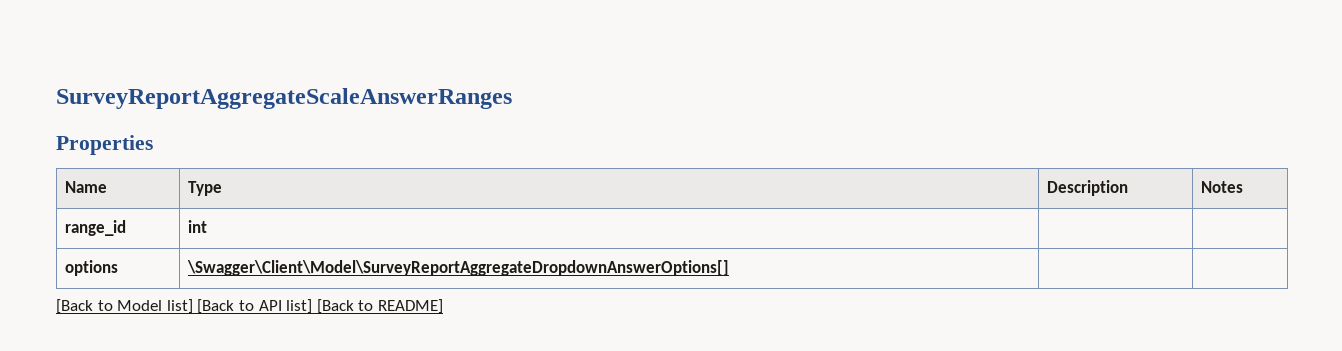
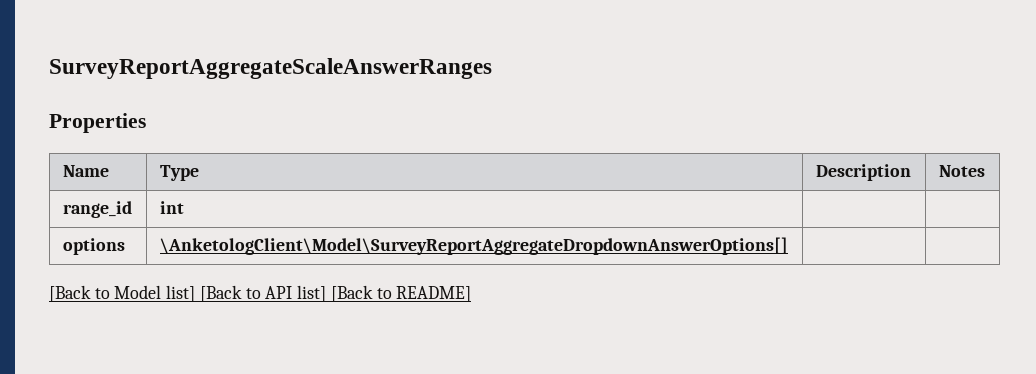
- options | \Swagger\Client\Model\SurveyReportAggregateDropdownAnswerOptions[] | |
+ options | \AnketologClient\Model\SurveyReportAggregateDropdownAnswerOptions[] | |

